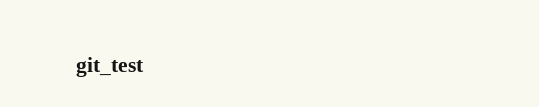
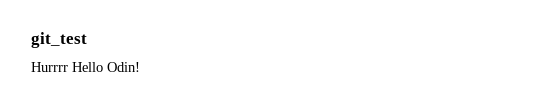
+ Hurrrr Hello Odin!

